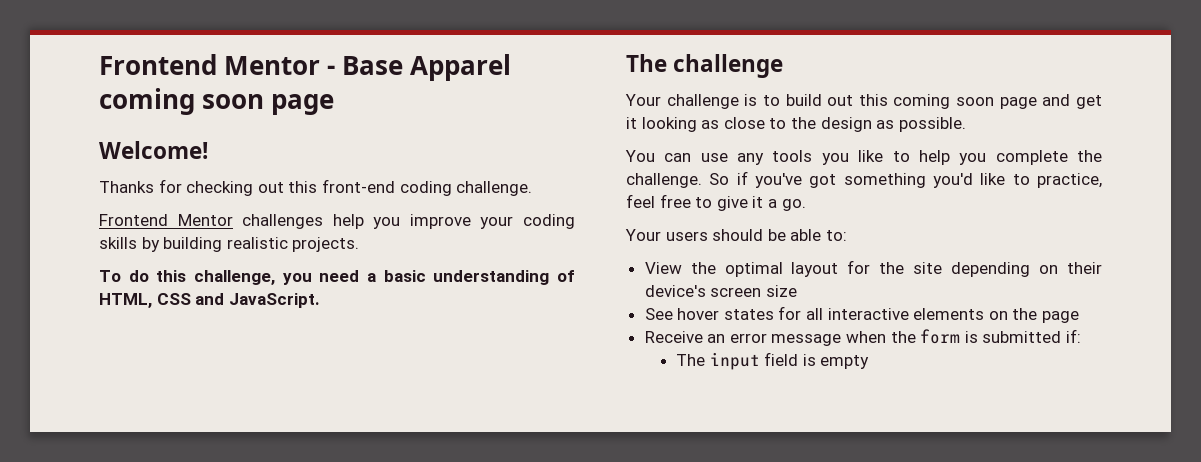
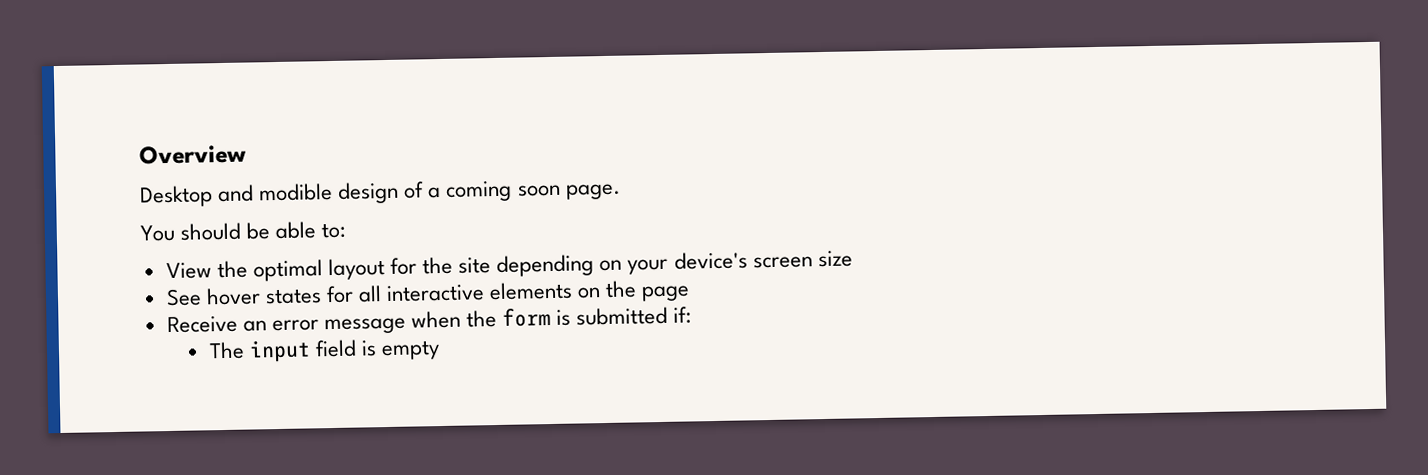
- Frontend Mentor - Base Apparel coming soon page
- Welcome!
- Thanks for checking out this front-end coding challenge.
- Frontend Mentor challenges help you improve your coding skills by building realistic projects.
- To do this challenge, you need a basic understanding of HTML, CSS and JavaScript.
- The challenge
- Your challenge is to build out this coming soon page and get it looking as close to the design as possible.
- You can use any tools you like to help you complete the challenge. So if you've got something you'd like to practice, feel free to give it a go.
- Your users should be able to:
+ Overview
+ Desktop and modible design of a coming soon page.
+ You should be able to:
- View the optimal layout for the site depending on their device's screen size
+ View the optimal layout for the site depending on your device's screen size

